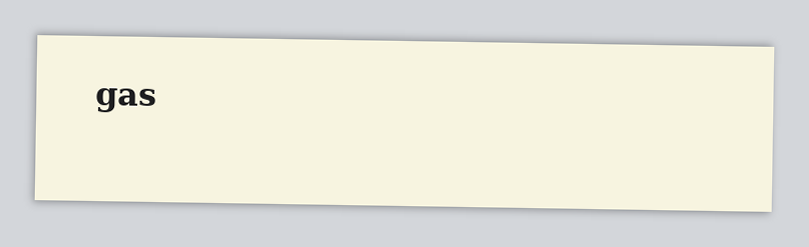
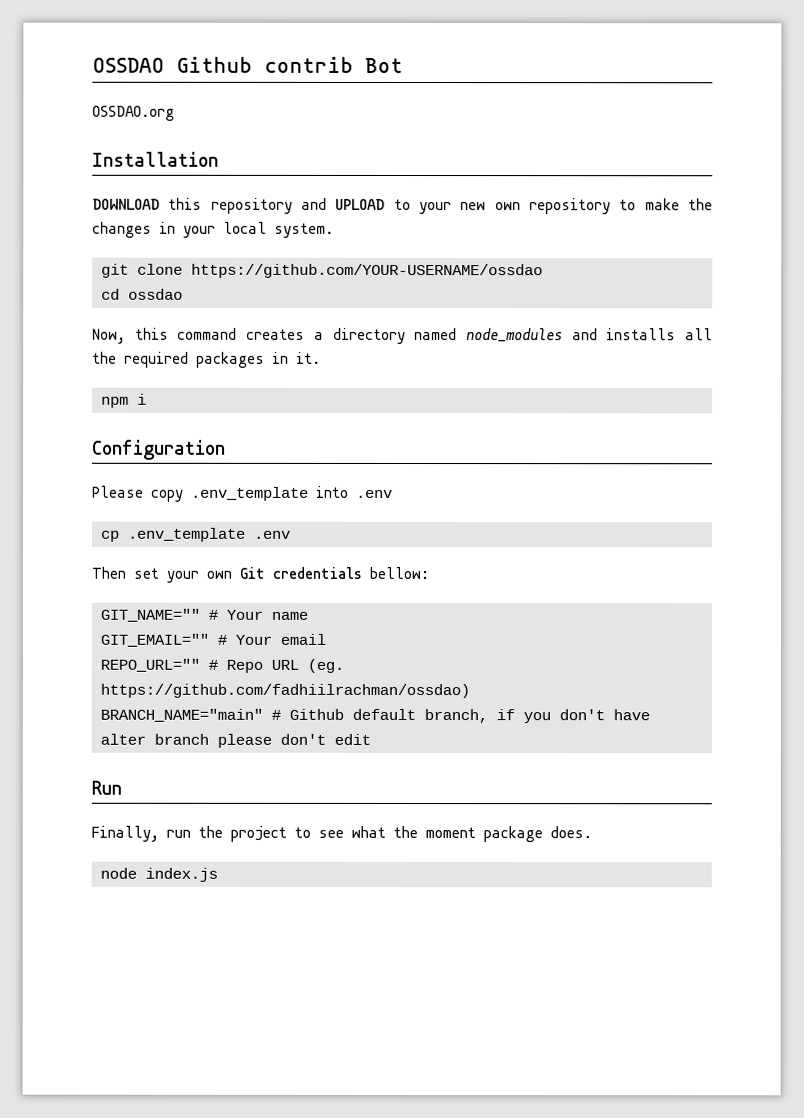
- gas
+ OSSDAO Github contrib Bot
+ OSSDAO.org
+ Installation
+ DOWNLOAD this repository and UPLOAD to your new own repository to make the changes in your local system.
+ git clone https://github.com/YOUR-USERNAME/ossdao
+ cd ossdao
+ Now, this command creates a directory named node_modules and installs all the required packages in it.
+ npm i
+ Configuration
+ Please copy .env_template into .env
+ cp .env_template .env
+ Then set your own Git credentials bellow:
+ GIT_NAME="" # Your name
+ GIT_EMAIL="" # Your email
+ REPO_URL="" # Repo URL (eg. https://github.com/fadhiilrachman/ossdao)
+ BRANCH_NAME="main" # Github default branch, if you don't have alter branch please don't edit
+ Run
+ Finally, run the project to see what the moment package does.
+ node index.js

